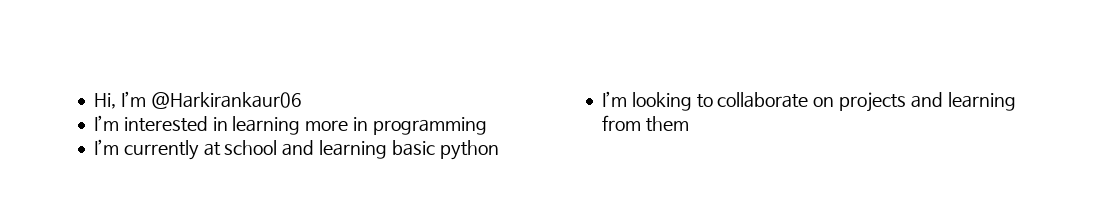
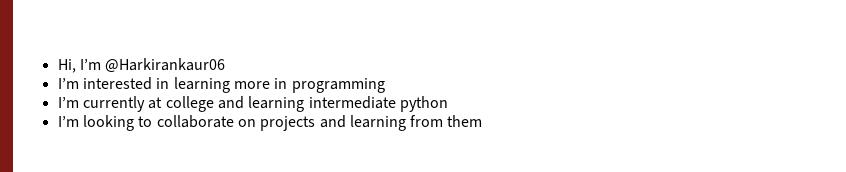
- I’m currently at school and learning basic python
+ I’m currently at college and learning intermediate python

